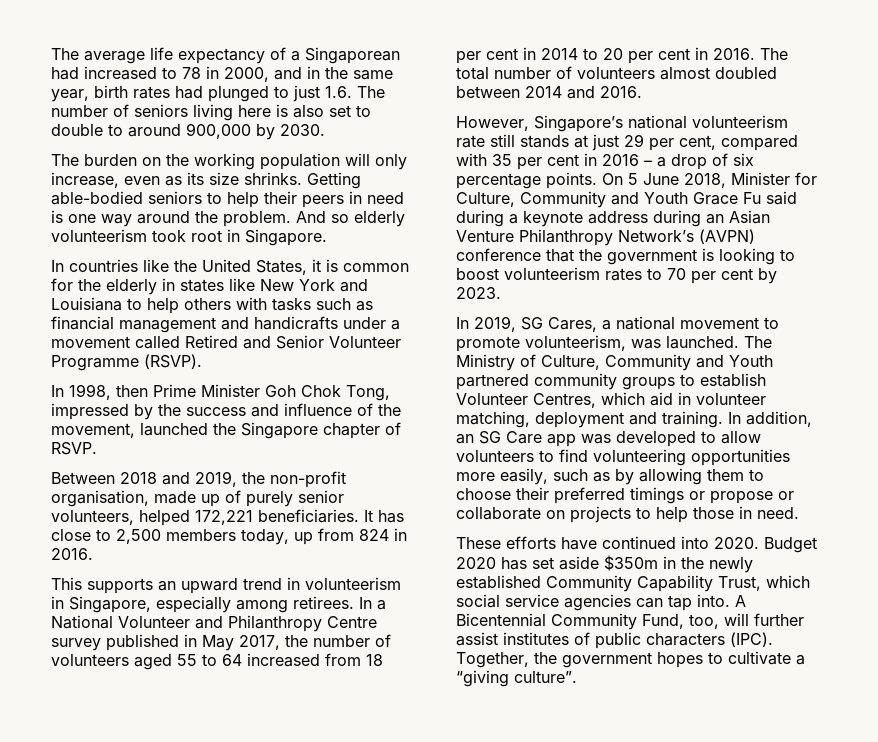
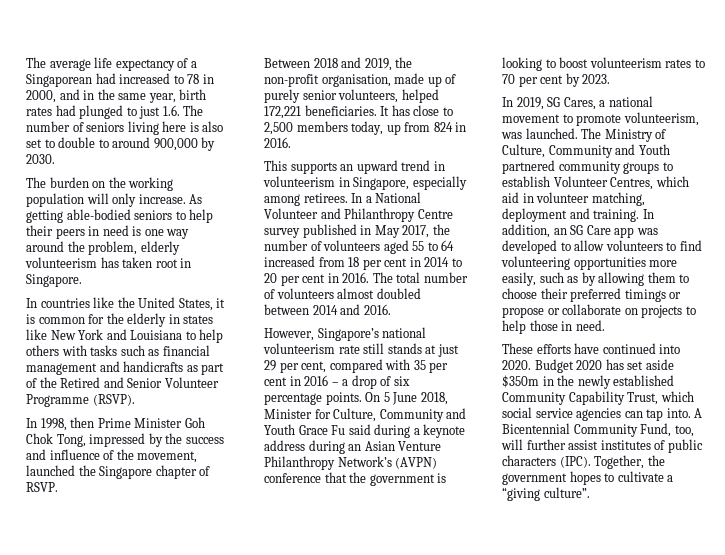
- The burden on the working population will only increase, even as its size shrinks. Getting able-bodied seniors to help their peers in need is one way around the problem. And so elderly volunteerism took root in Singapore.
+ The burden on the working population will only increase. As getting able-bodied seniors to help their peers in need is one way around the problem, elderly volunteerism has taken root in Singapore.
- In countries like the United States, it is common for the elderly in states like New York and Louisiana to help others with tasks such as financial management and handicrafts under a movement called Retired and Senior Volunteer Programme (RSVP).
+ In countries like the United States, it is common for the elderly in states like New York and Louisiana to help others with tasks such as financial management and handicrafts as part of the Retired and Senior Volunteer Programme (RSVP).

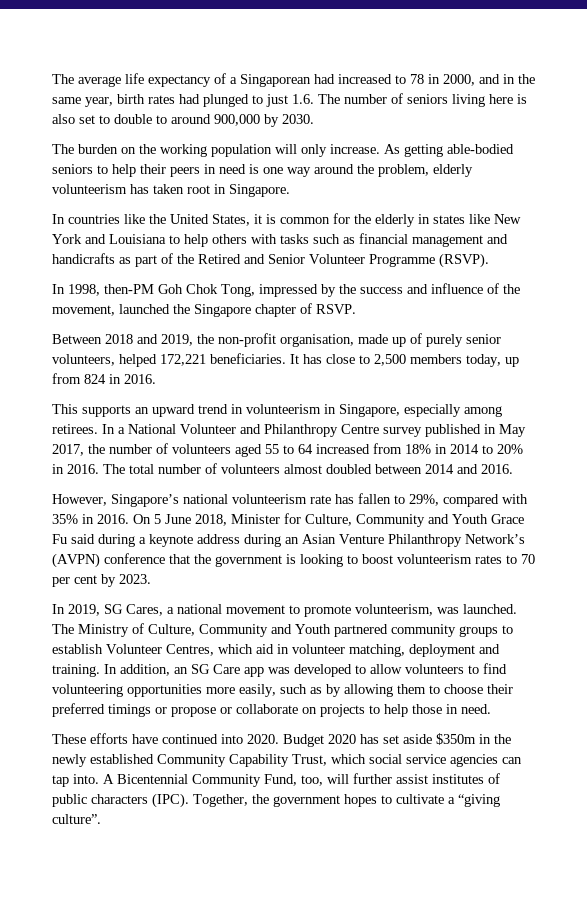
- In 1998, then Prime Minister Goh Chok Tong, impressed by the success and influence of the movement, launched the Singapore chapter of RSVP.
+ In 1998, then-PM Goh Chok Tong, impressed by the success and influence of the movement, launched the Singapore chapter of RSVP.
- In a National Volunteer and Philanthropy Centre survey published in May 2017, the number of volunteers aged 55 to 64 increased from 18 per cent in 2014 to 20 per cent in 2016.
+ In a National Volunteer and Philanthropy Centre survey published in May 2017, the number of volunteers aged 55 to 64 increased from 18% in 2014 to 20% in 2016.
- However, Singapore’s national volunteerism rate still stands at just 29 per cent, compared with 35 per cent in 2016 – a drop of six percentage points.
+ However, Singapore’s national volunteerism rate has fallen to 29%, compared with 35% in 2016.

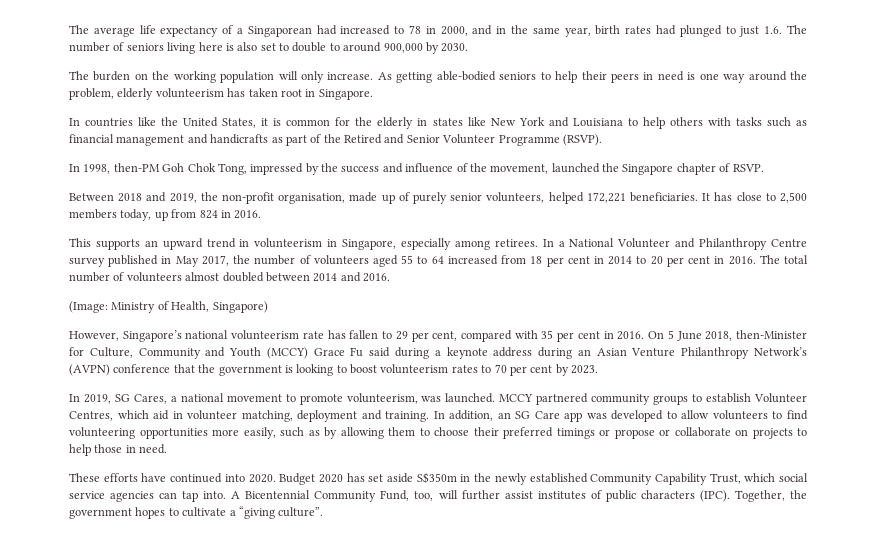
- In a National Volunteer and Philanthropy Centre survey published in May 2017, the number of volunteers aged 55 to 64 increased from 18% in 2014 to 20% in 2016.
+ In a National Volunteer and Philanthropy Centre survey published in May 2017, the number of volunteers aged 55 to 64 increased from 18 per cent in 2014 to 20 per cent in 2016.
+ (Image: Ministry of Health, Singapore)
- However, Singapore’s national volunteerism rate has fallen to 29%, compared with 35% in 2016.
+ However, Singapore’s national volunteerism rate has fallen to 29 per cent, compared with 35 per cent in 2016.
- On 5 June 2018, Minister for Culture, Community and Youth Grace Fu said during a keynote address during an Asian Venture Philanthropy Network’s (AVPN) conference that the government is looking to boost volunteerism rates to 70 per cent by 2023.
+ On 5 June 2018, then-Minister for Culture, Community and Youth (MCCY) Grace Fu said during a keynote address during an Asian Venture Philanthropy Network’s (AVPN) conference that the government is looking to boost volunteerism rates to 70 per cent by 2023.
- The Ministry of Culture, Community and Youth partnered community groups to establish Volunteer Centres, which aid in volunteer matching, deployment and training.
+ MCCY partnered community groups to establish Volunteer Centres, which aid in volunteer matching, deployment and training.
- Budget 2020 has set aside $350m in the newly established Community Capability Trust, which social service agencies can tap into.
+ Budget 2020 has set aside S$350m in the newly established Community Capability Trust, which social service agencies can tap into.

